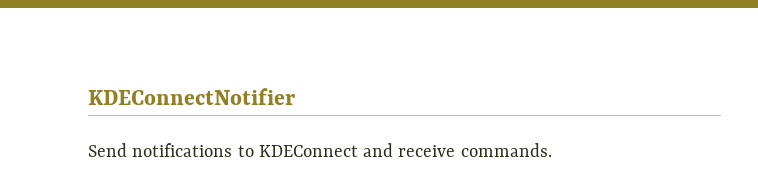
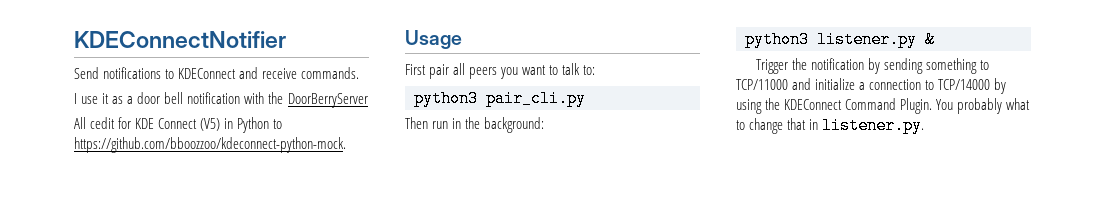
+ I use it as a door bell notification with the DoorBerryServer
+ All cedit for KDE Connect (V5) in Python to https://github.com/bboozzoo/kdeconnect-python-mock.
+ Usage
+ First pair all peers you want to talk to:
+ python3 pair_cli.py
+ Then run in the background:
+ python3 listener.py &
+ Trigger the notification by sending something to TCP/11000 and initialize a connection to TCP/14000 by using the KDEConnect Command Plugin. You probably what to change that in listener.py.

